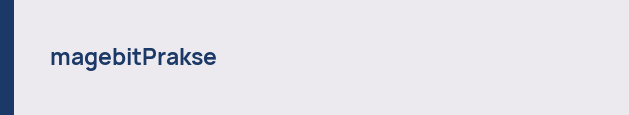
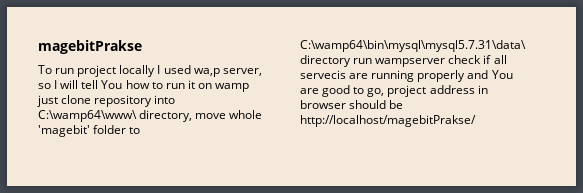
+ To run project locally I used wa,p server, so I will tell You how to run it on wamp just clone repository into C:\wamp64\www\ directory, move whole 'magebit' folder to C:\wamp64\bin\mysql\mysql5.7.31\data\ directory run wampserver check if all servecis are running properly and You are good to go, project address in browser should be http://localhost/magebitPrakse/

